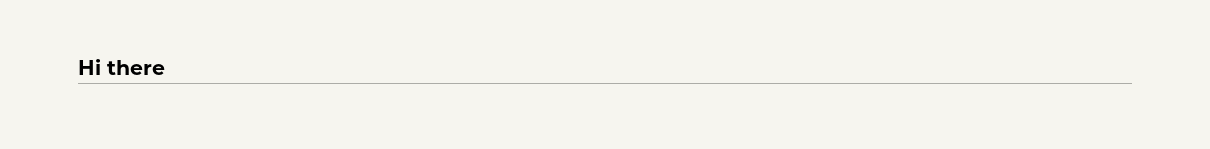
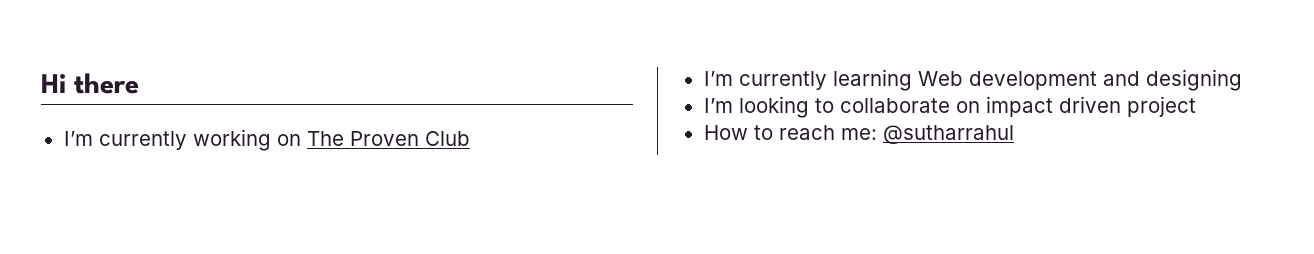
+ I’m currently working on The Proven Club
+ I’m currently learning Web development and designing
+ I’m looking to collaborate on impact driven project
+ How to reach me: @sutharrahul

